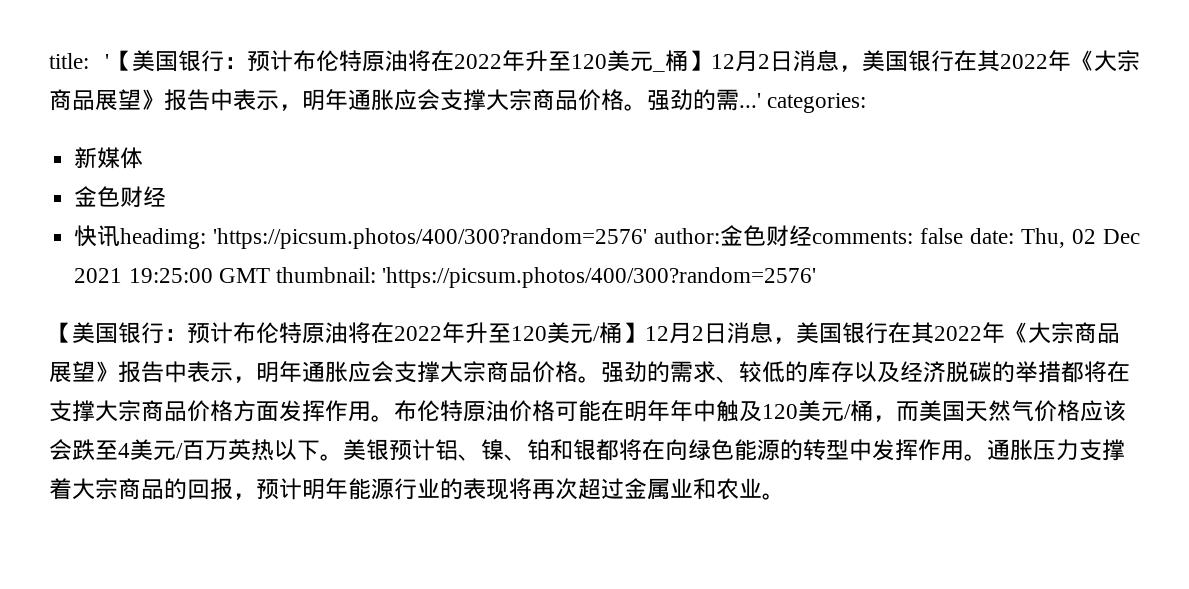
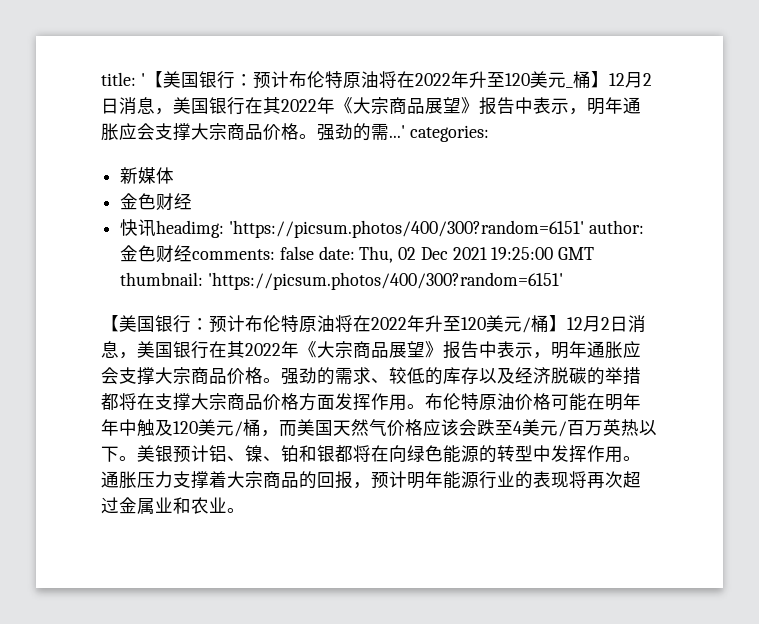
- 快讯headimg: 'https://picsum.photos/400/300?random=2576' author:金色财经comments: false date: Thu, 02 Dec 2021 19:25:00 GMT thumbnail: 'https://picsum.photos/400/300?random=2576'
+ 快讯headimg: 'https://picsum.photos/400/300?random=6151' author:金色财经comments: false date: Thu, 02 Dec 2021 19:25:00 GMT thumbnail: 'https://picsum.photos/400/300?random=6151'

